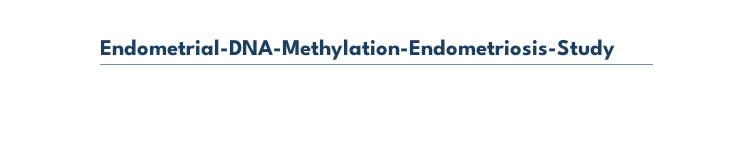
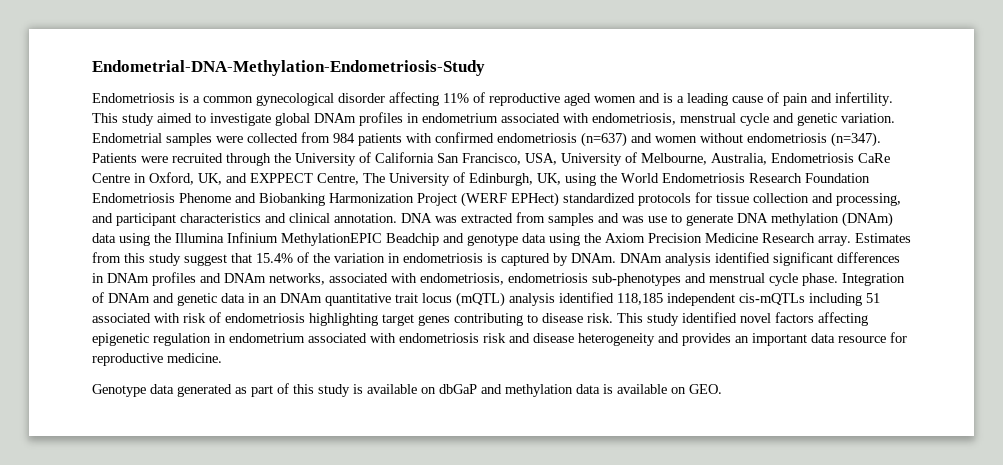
+ Endometriosis is a common gynecological disorder affecting 11% of reproductive aged women and is a leading cause of pain and infertility. This study aimed to investigate global DNAm profiles in endometrium associated with endometriosis, menstrual cycle and genetic variation. Endometrial samples were collected from 984 patients with confirmed endometriosis (n=637) and women without endometriosis (n=347). Patients were recruited through the University of California San Francisco, USA, University of Melbourne, Australia, Endometriosis CaRe Centre in Oxford, UK, and EXPPECT Centre, The University of Edinburgh, UK, using the World Endometriosis Research Foundation Endometriosis Phenome and Biobanking Harmonization Project (WERF EPHect) standardized protocols for tissue collection and processing, and participant characteristics and clinical annotation. DNA was extracted from samples and was use to generate DNA methylation (DNAm) data using the Illumina Infinium MethylationEPIC Beadchip and genotype data using the Axiom Precision Medicine Research array. Estimates from this study suggest that 15.4% of the variation in endometriosis is captured by DNAm. DNAm analysis identified significant differences in DNAm profiles and DNAm networks, associated with endometriosis, endometriosis sub-phenotypes and menstrual cycle phase. Integration of DNAm and genetic data in an DNAm quantitative trait locus (mQTL) analysis identified 118,185 independent cis-mQTLs including 51 associated with risk of endometriosis highlighting target genes contributing to disease risk. This study identified novel factors affecting epigenetic regulation in endometrium associated with endometriosis risk and disease heterogeneity and provides an important data resource for reproductive medicine.
+ Genotype data generated as part of this study is available on dbGaP and methylation data is available on GEO.

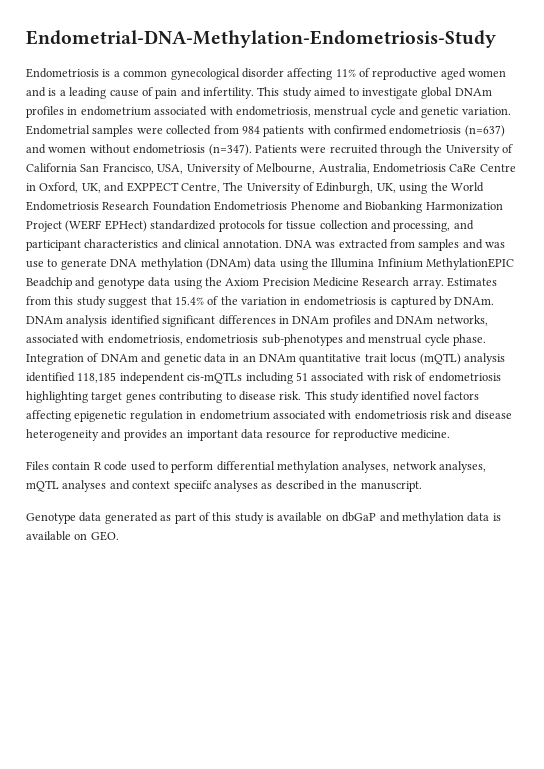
+ Files contain R code used to perform differential methylation analyses, network analyses, mQTL analyses and context speciifc analyses as described in the manuscript.

